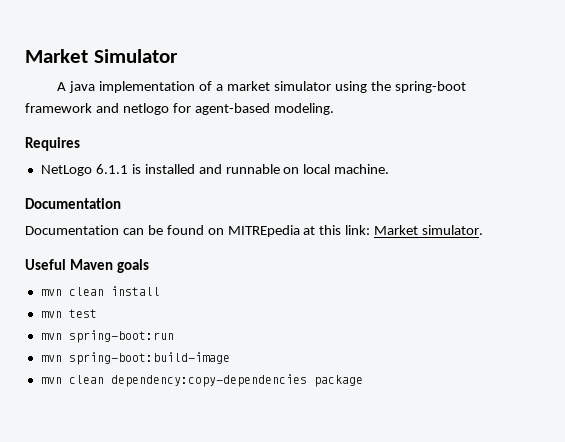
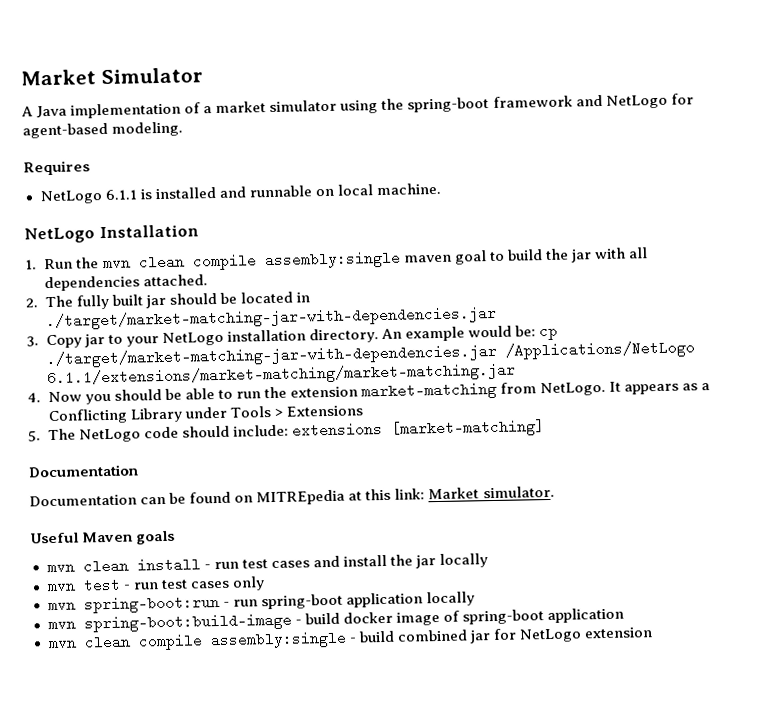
- A java implementation of a market simulator using the spring-boot framework and netlogo for agent-based modeling.
+ A Java implementation of a market simulator using the spring-boot framework and NetLogo for agent-based modeling.
+ NetLogo Installation
+ 1. Run the mvn clean compile assembly:single maven goal to build the jar with all dependencies attached.
+ 2. The fully built jar should be located in ./target/market-matching-jar-with-dependencies.jar
+ 3. Copy jar to your NetLogo installation directory. An example would be: cp ./target/market-matching-jar-with-dependencies.jar /Applications/NetLogo 6.1.1/extensions/market-matching/market-matching.jar
+ 4. Now you should be able to run the extension market-matching from NetLogo. It appears as a Conflicting Library under Tools > Extensions
+ 5. The NetLogo code should include: extensions [market-matching]
- mvn clean install
- mvn test
- mvn spring-boot:run
- mvn spring-boot:build-image
- mvn clean dependency:copy-dependencies package
+ mvn clean install - run test cases and install the jar locally
+ mvn test - run test cases only
+ mvn spring-boot:run - run spring-boot application locally
+ mvn spring-boot:build-image - build docker image of spring-boot application
+ mvn clean compile assembly:single - build combined jar for NetLogo extension

